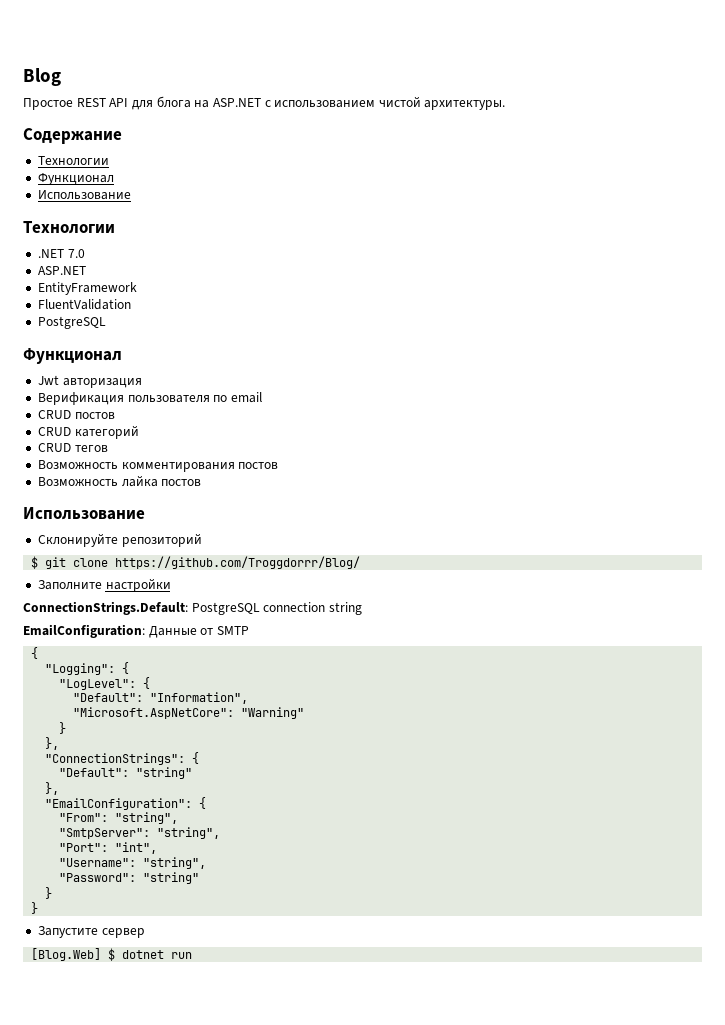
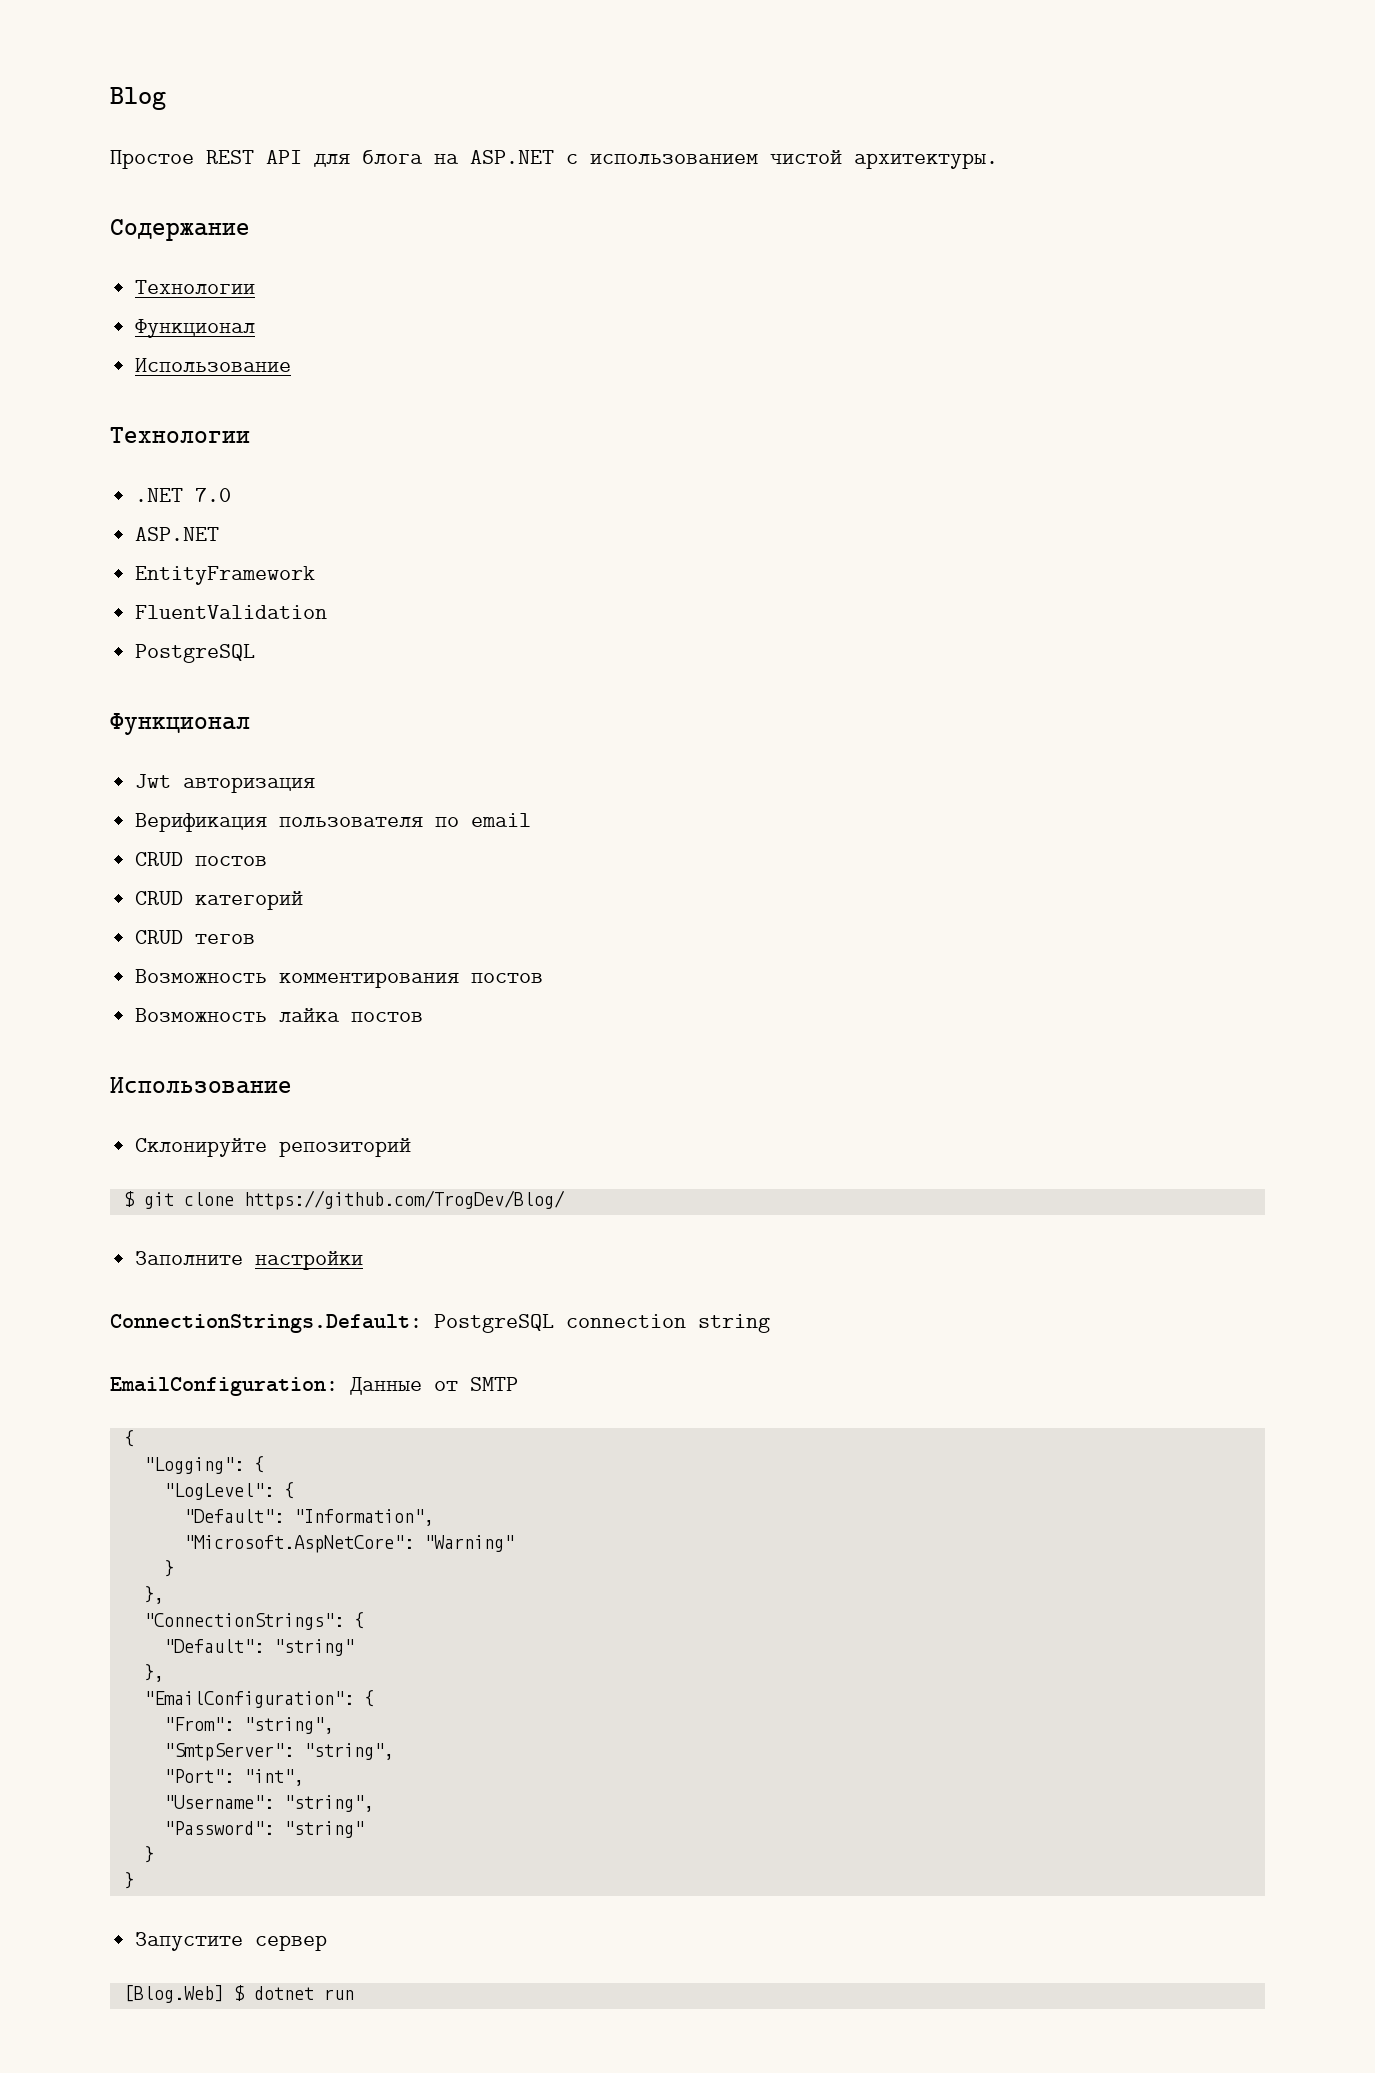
- $ git clone https://github.com/Troggdorrr/Blog/
+ $ git clone https://github.com/TrogDev/Blog/

